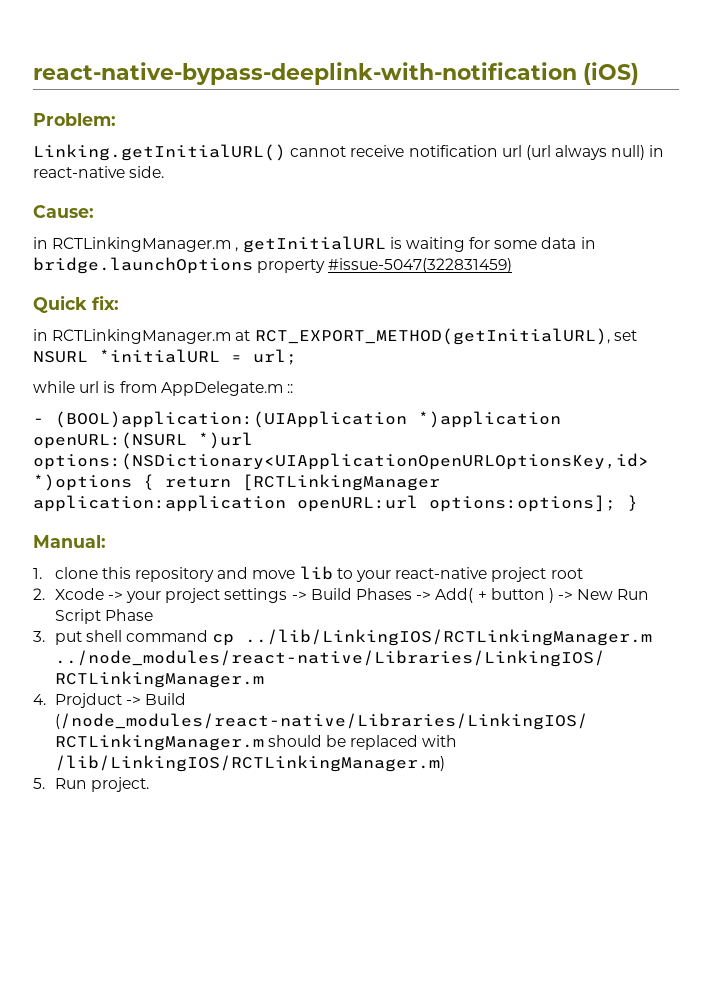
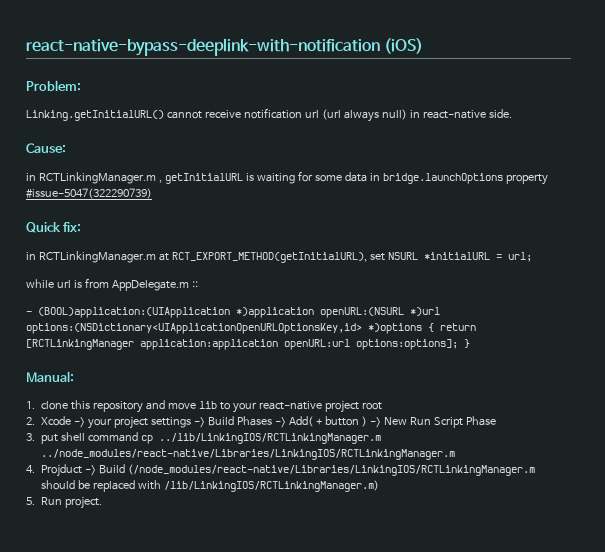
- in RCTLinkingManager.m , getInitialURL is waiting for some data in bridge.launchOptions property #issue-5047(322831459)
+ in RCTLinkingManager.m , getInitialURL is waiting for some data in bridge.launchOptions property #issue-5047(322290739)

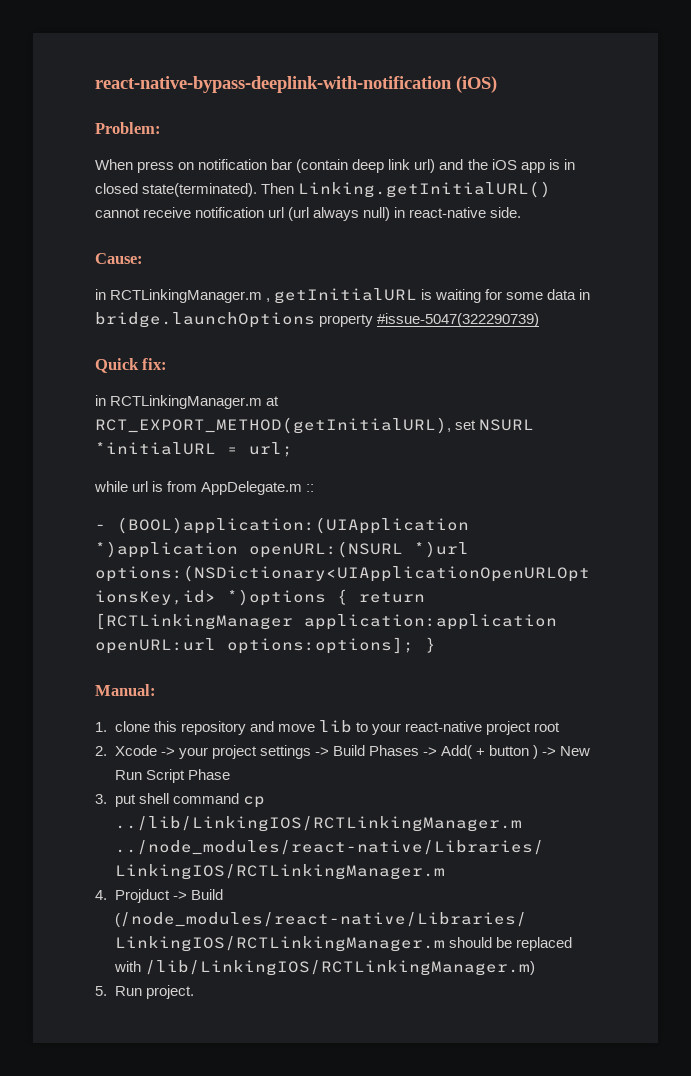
- Linking.getInitialURL() cannot receive notification url (url always null) in react-native side.
+ When press on notification bar (contain deep link url) and the iOS app is in closed state(terminated). Then Linking.getInitialURL() cannot receive notification url (url always null) in react-native side.

